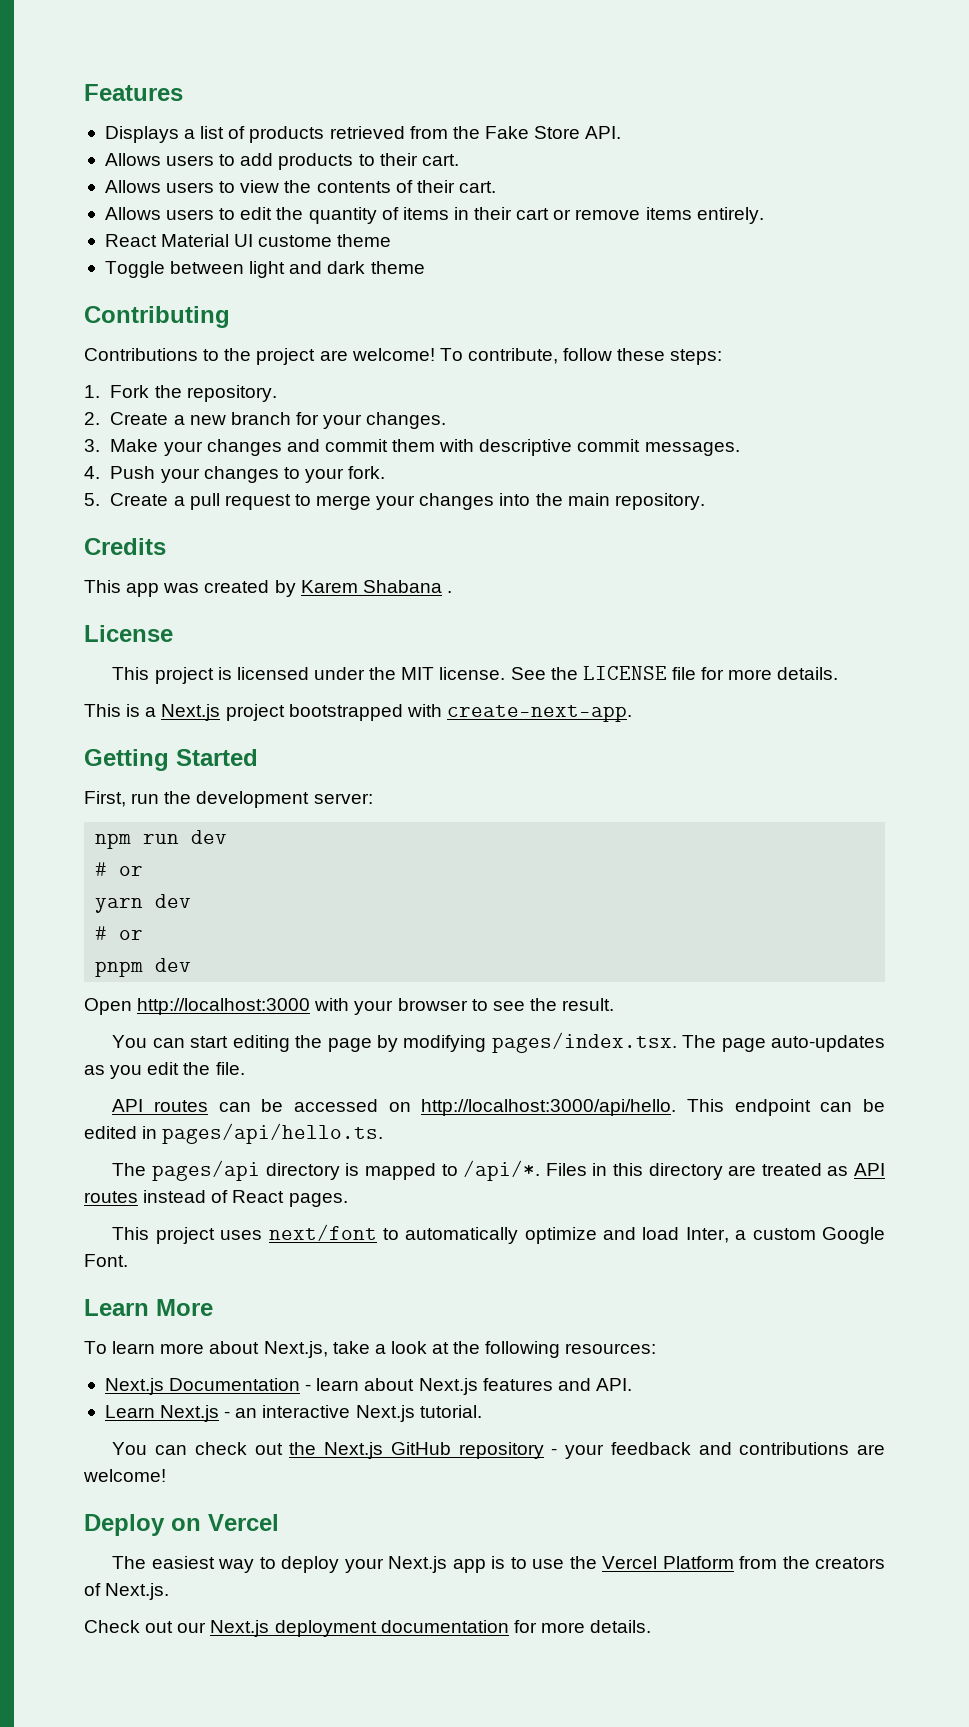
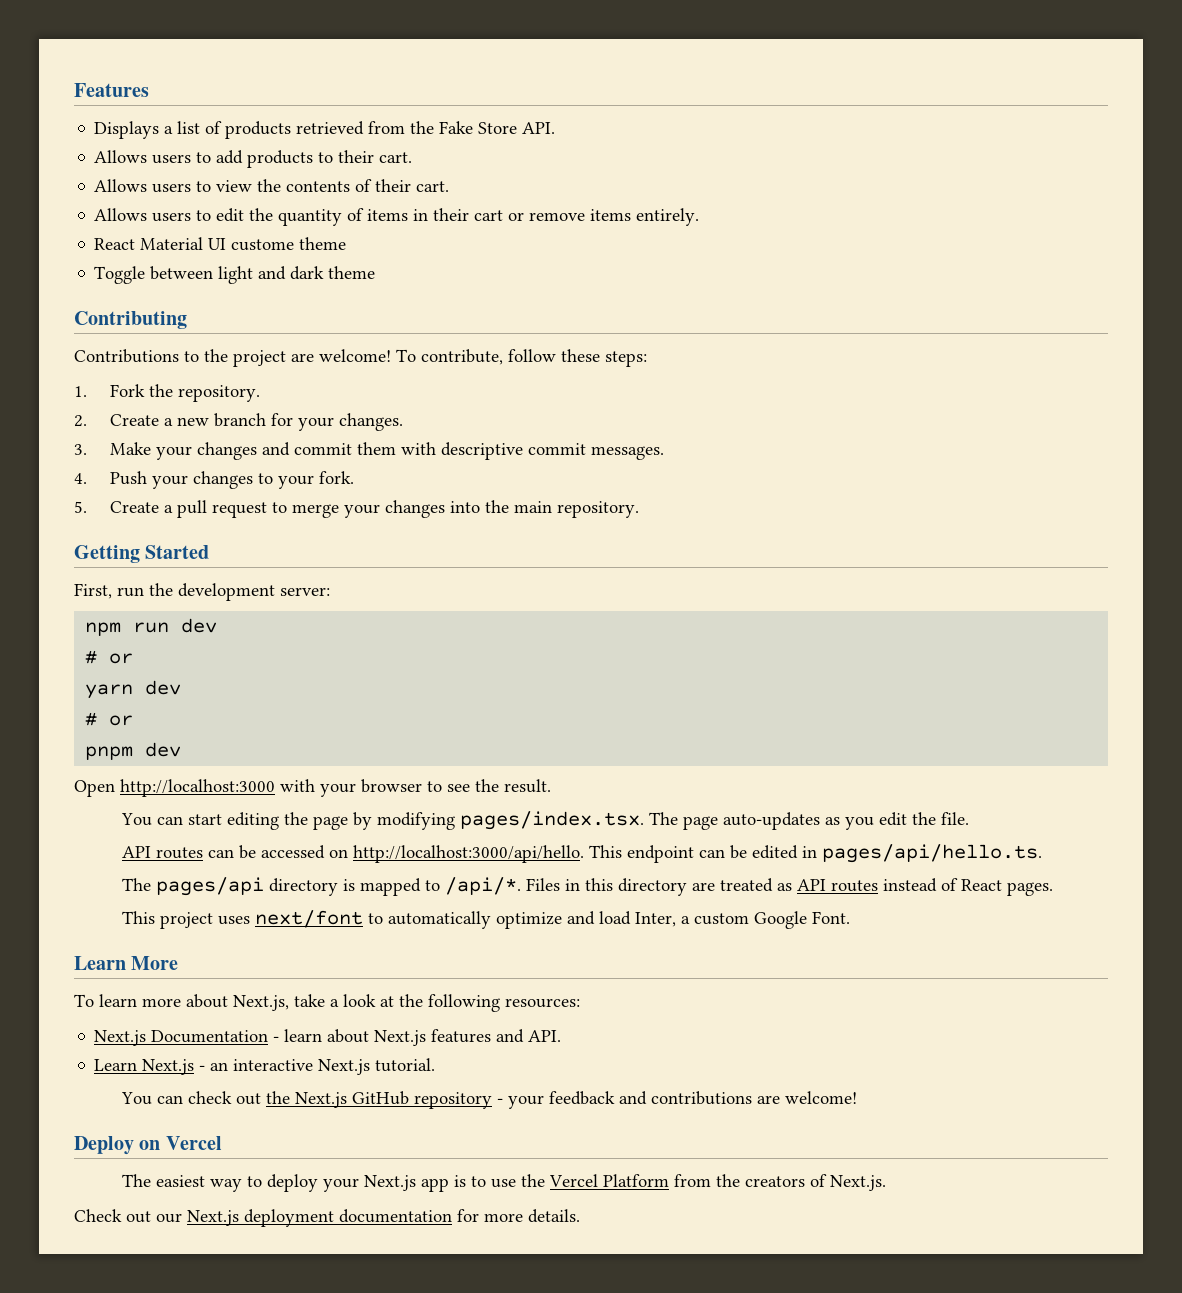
- Credits
- This app was created by Karem Shabana .
- License
- This project is licensed under the MIT license. See the LICENSE file for more details.
- This is a Next.js project bootstrapped with create-next-app.

